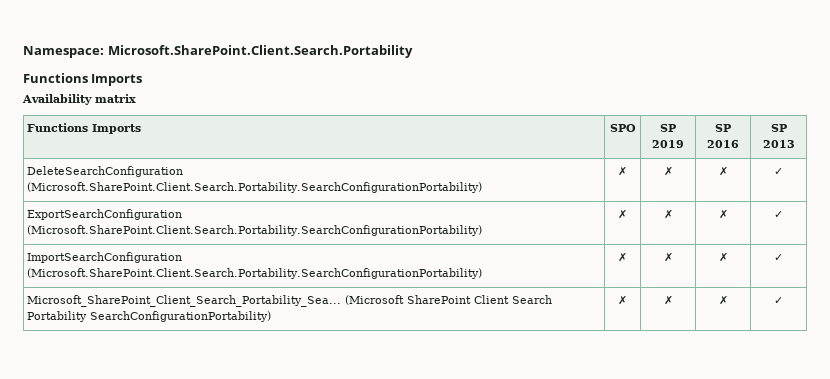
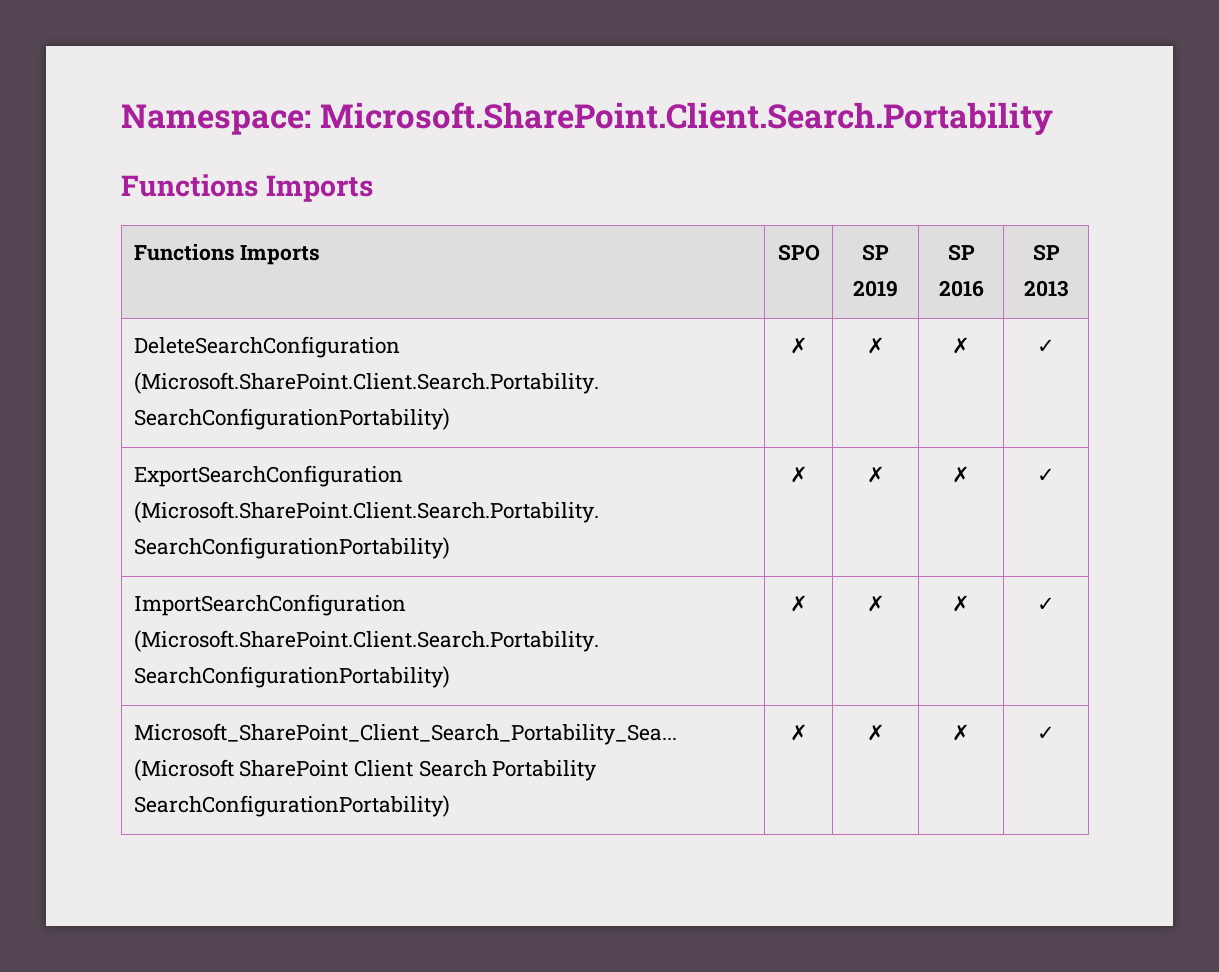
- Availability matrix

